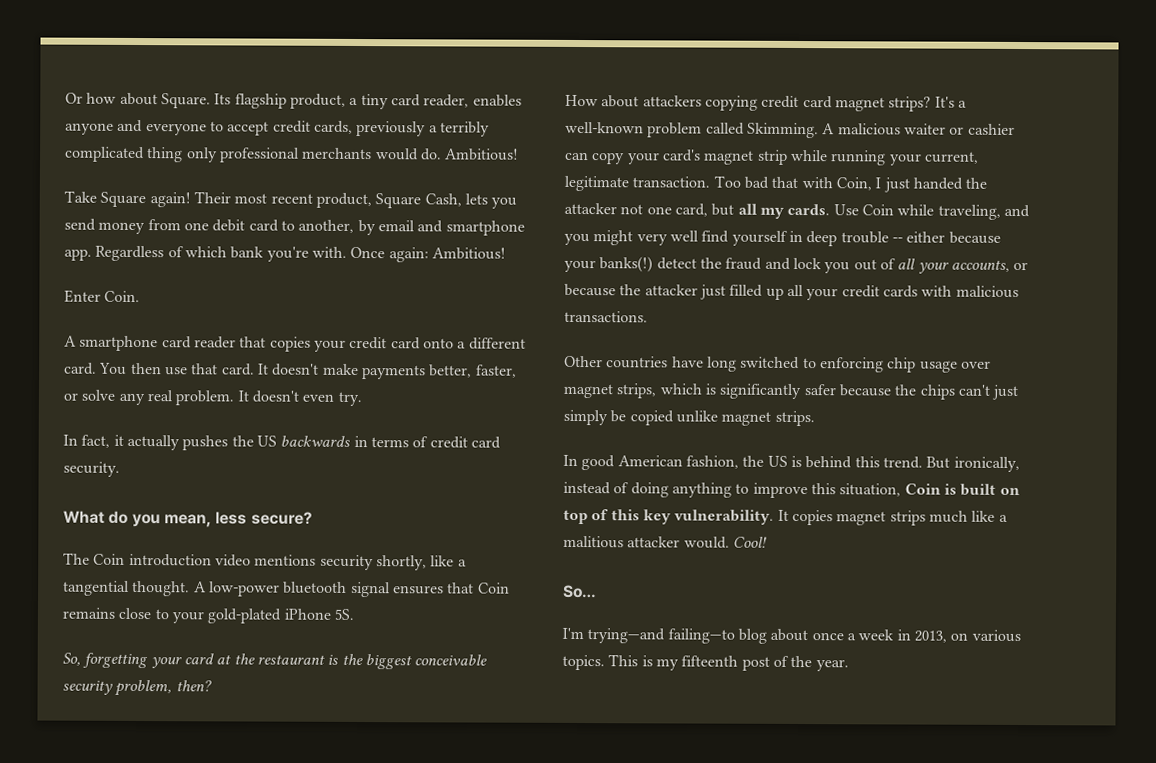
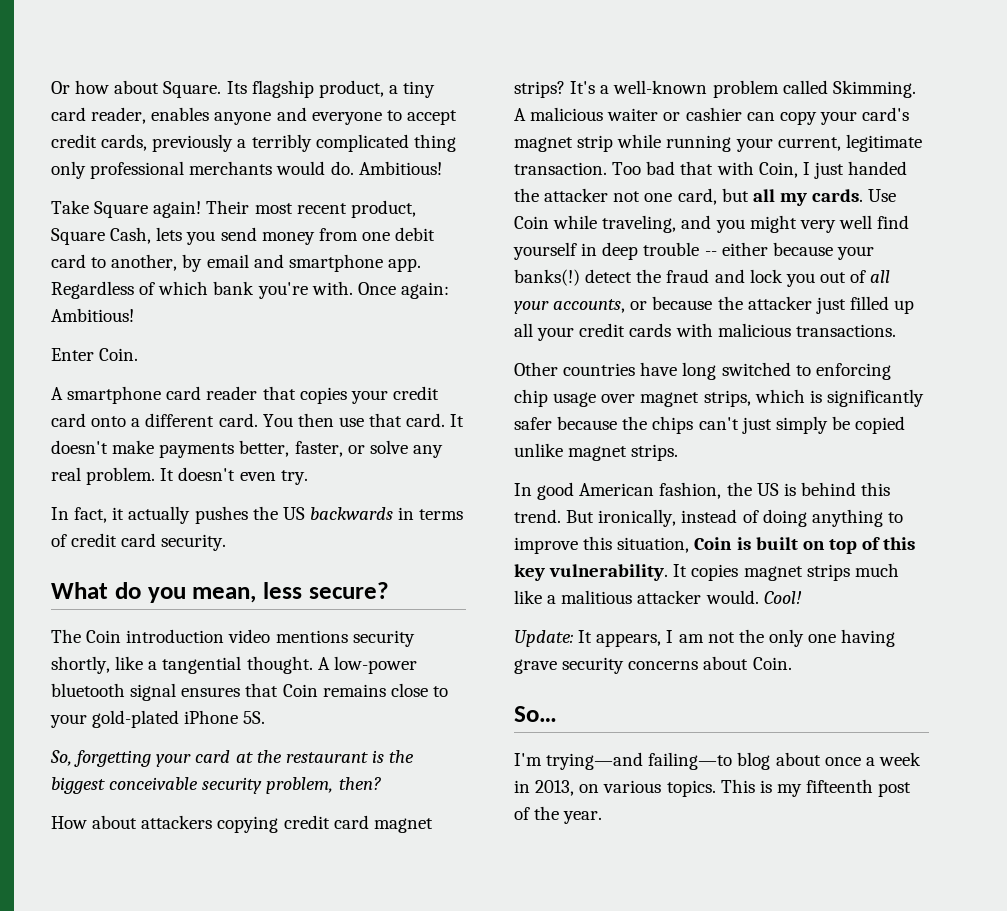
+ Update: It appears, I am not the only one having grave security concerns about Coin.

